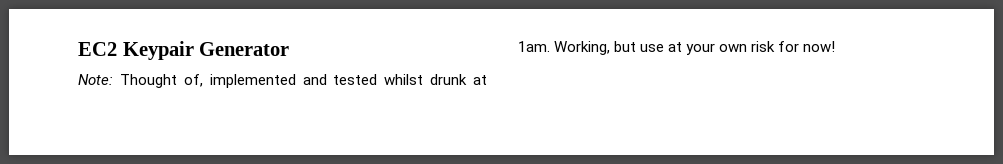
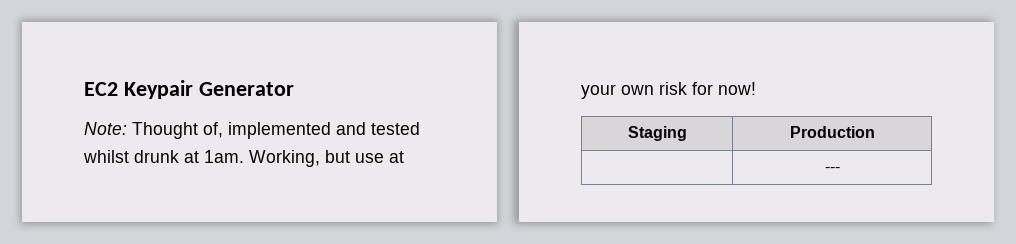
+ Staging | Production
+ | ---

